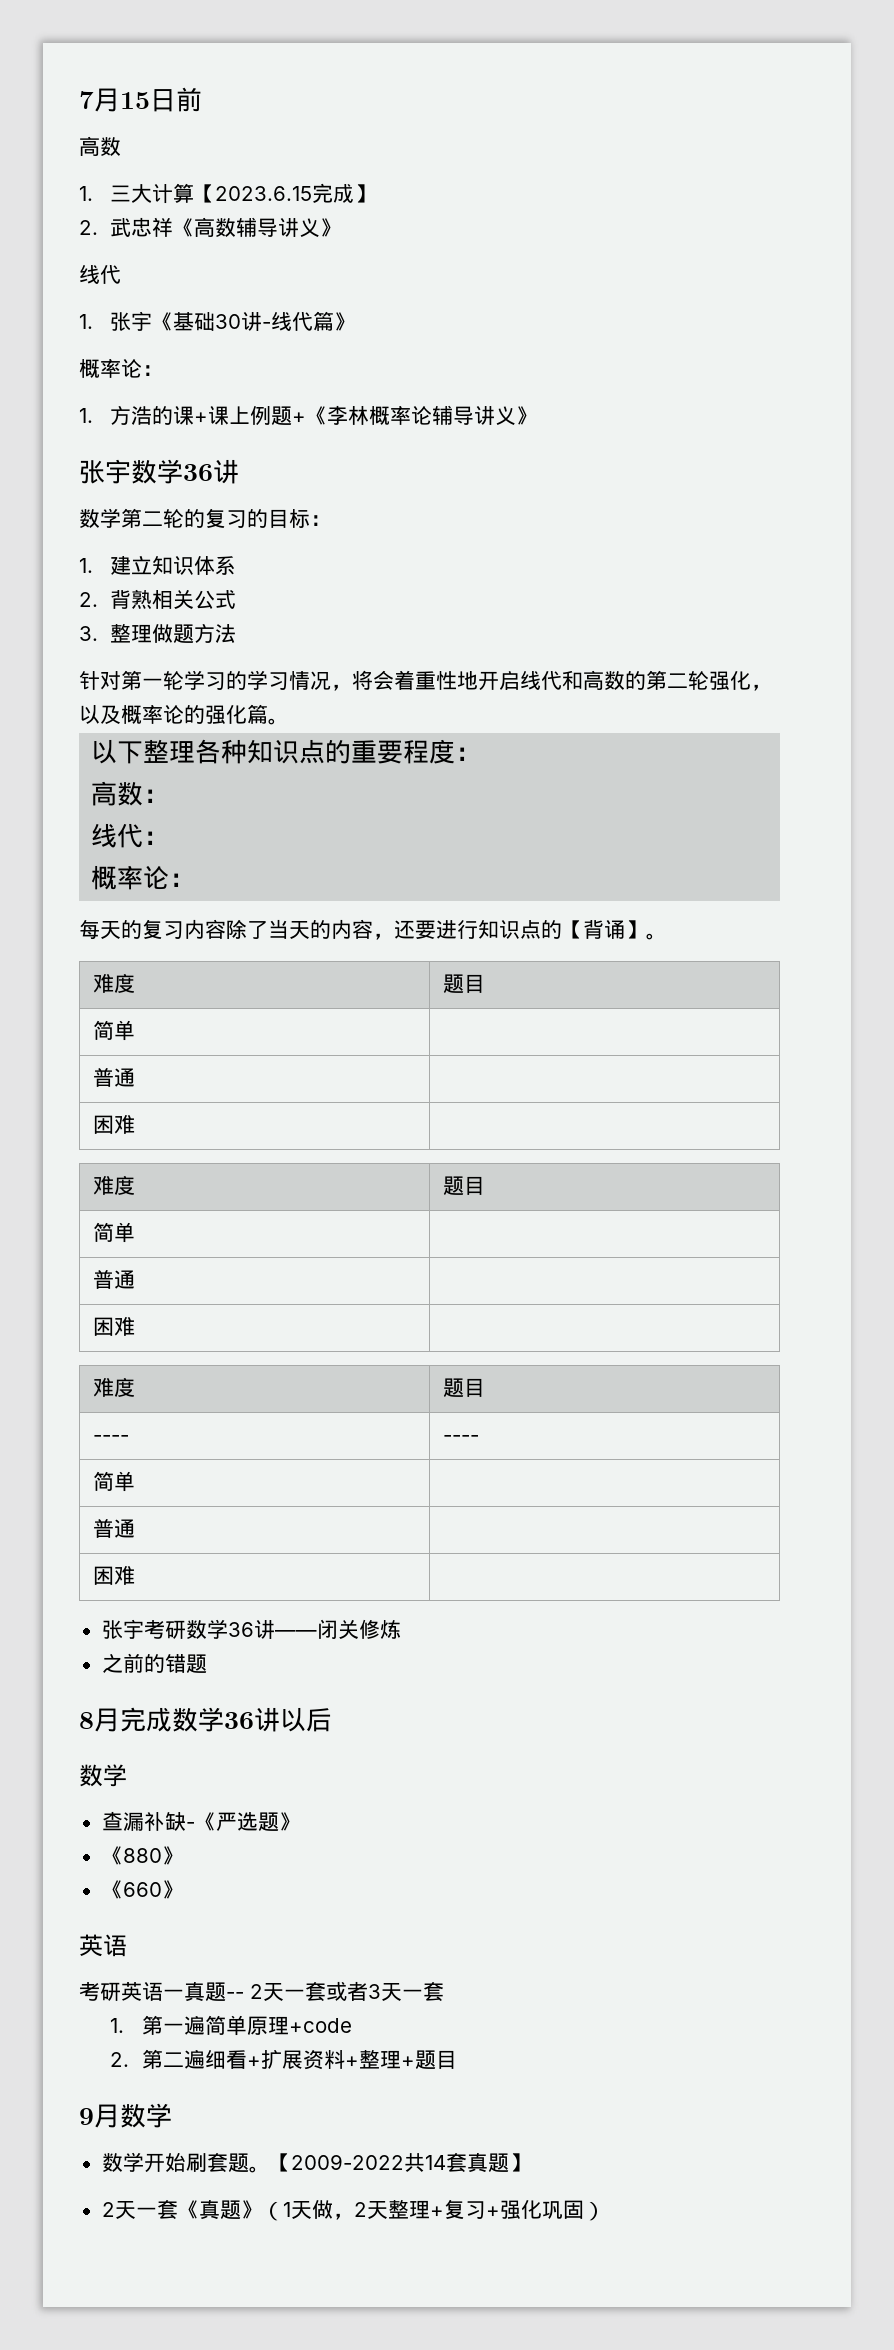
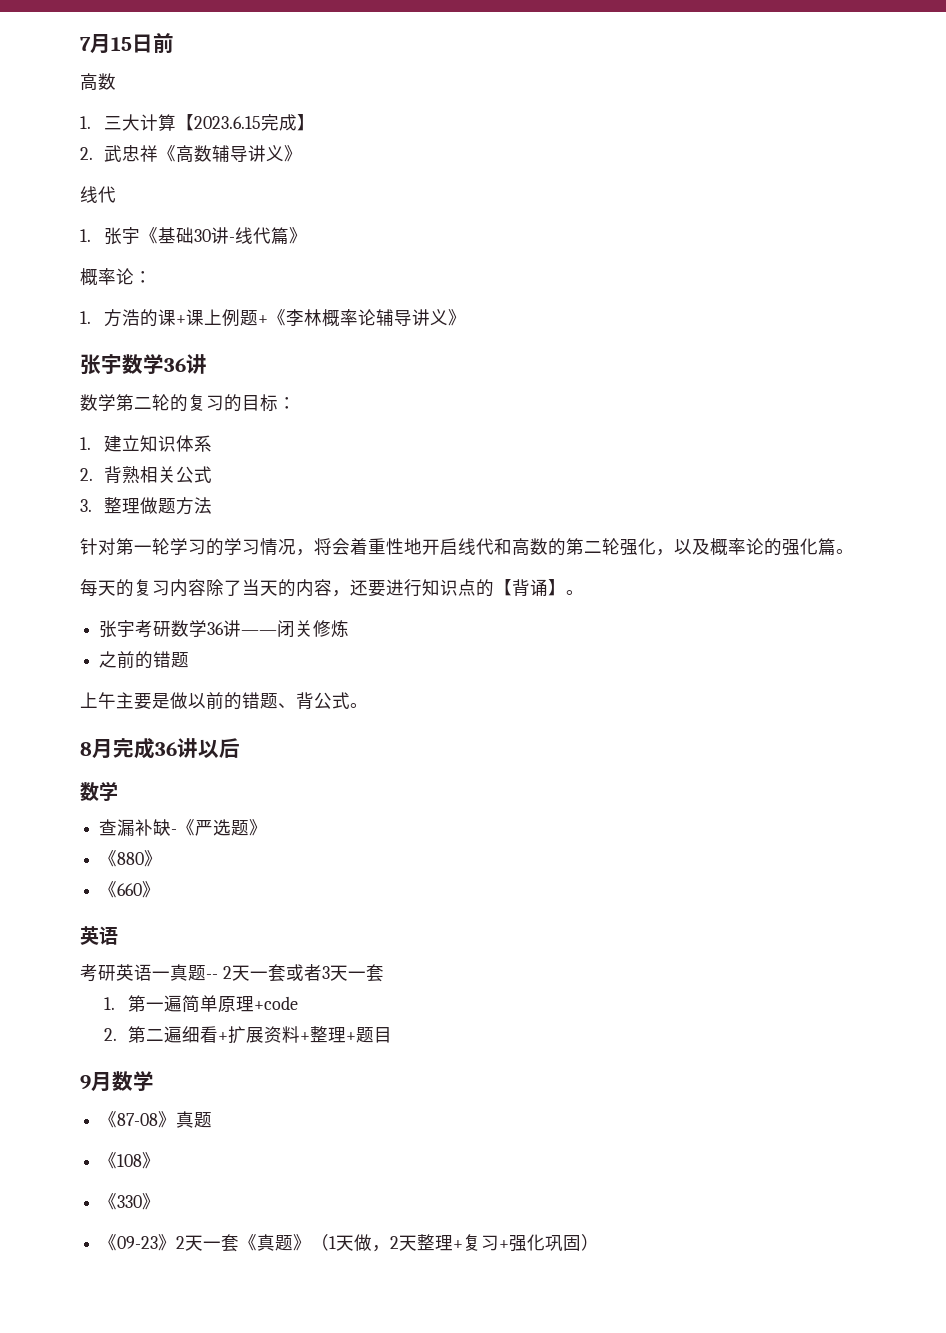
- 以下整理各种知识点的重要程度：
- 高数：
- 线代：
- 概率论：
  每天的复习内容除了当天的内容，还要进行知识点的【背诵】。
- 难度 | 题目
- 简单 |
- 普通 |
- 困难 |
- 难度 | 题目
- 简单 |
- 普通 |
- 困难 |
- 难度 | 题目
- ---- | ----
- 简单 |
- 普通 |
- 困难 |
+ 上午主要是做以前的错题、背公式。
- 8月完成数学36讲以后
+ 8月完成36讲以后
- 数学开始刷套题。【2009-2022共14套真题】
- 2天一套《真题》（1天做，2天整理+复习+强化巩固）
+ 《87-08》真题
+ 《108》
+ 《330》
+ 《09-23》2天一套《真题》（1天做，2天整理+复习+强化巩固）

